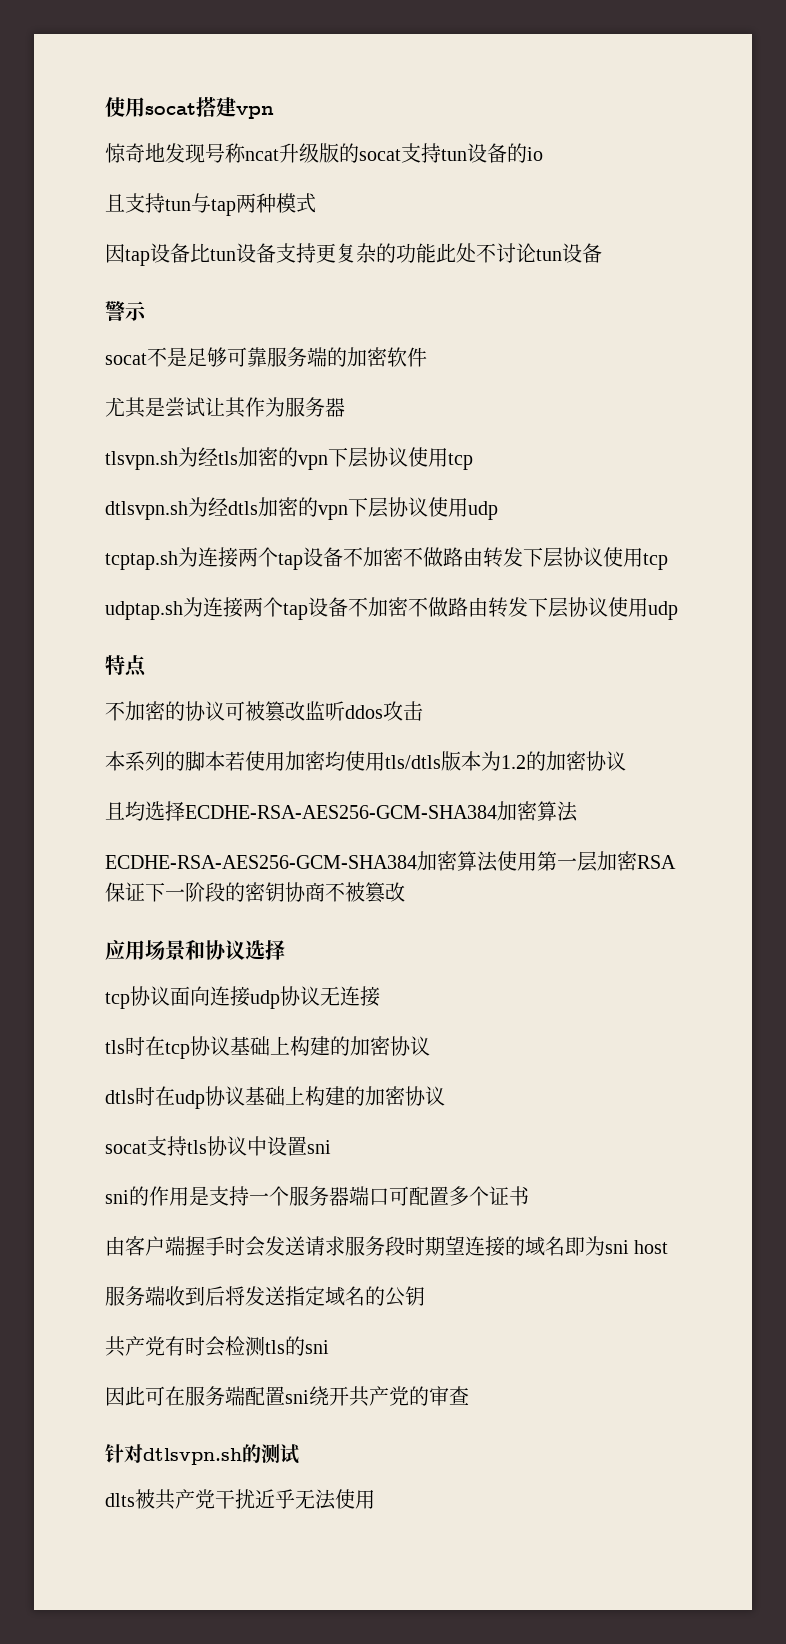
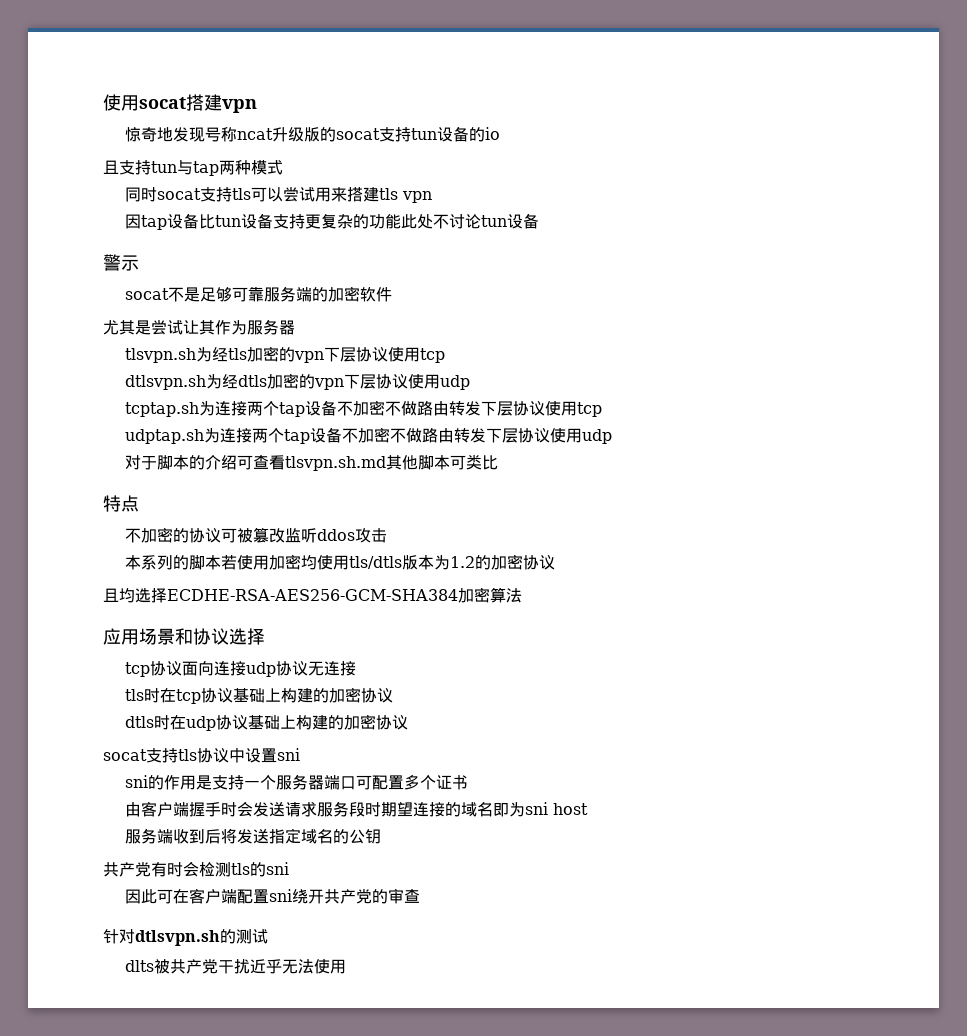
+ 同时socat支持tls可以尝试用来搭建tls vpn
+ 对于脚本的介绍可查看tlsvpn.sh.md其他脚本可类比
- ECDHE-RSA-AES256-GCM-SHA384加密算法使用第一层加密RSA保证下一阶段的密钥协商不被篡改
- 因此可在服务端配置sni绕开共产党的审查
+ 因此可在客户端配置sni绕开共产党的审查

